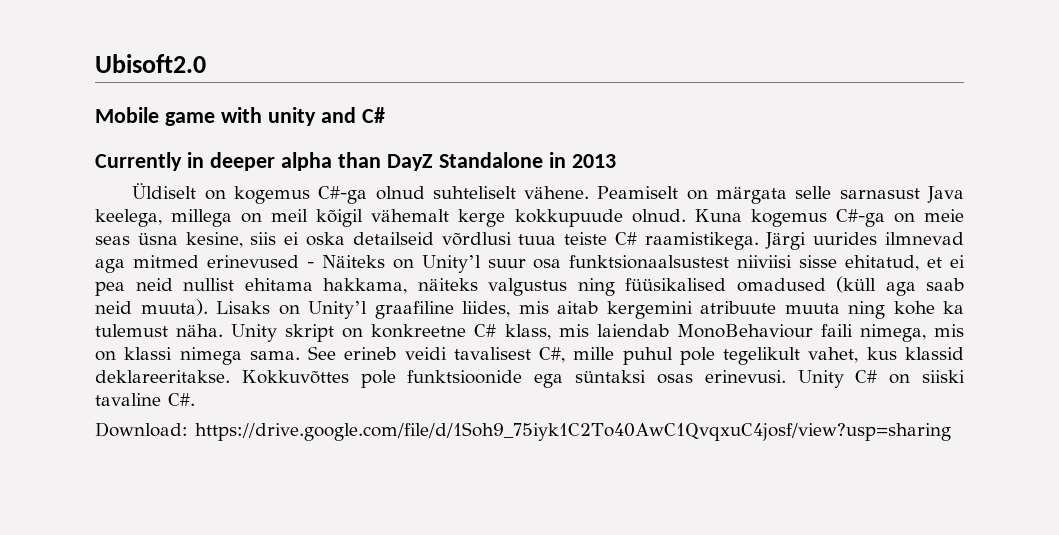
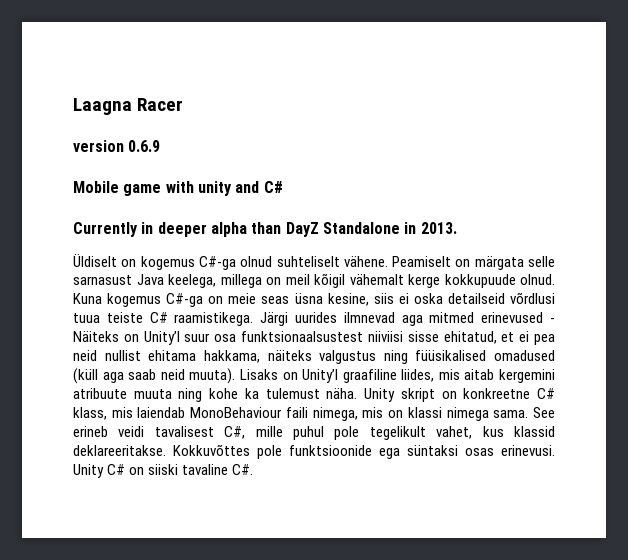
- Ubisoft2.0
+ Laagna Racer
+ version 0.6.9
- Currently in deeper alpha than DayZ Standalone in 2013
+ Currently in deeper alpha than DayZ Standalone in 2013.
- Download: https://drive.google.com/file/d/1Soh9_75iyk1C2To40AwC1QvqxuC4josf/view?usp=sharing

